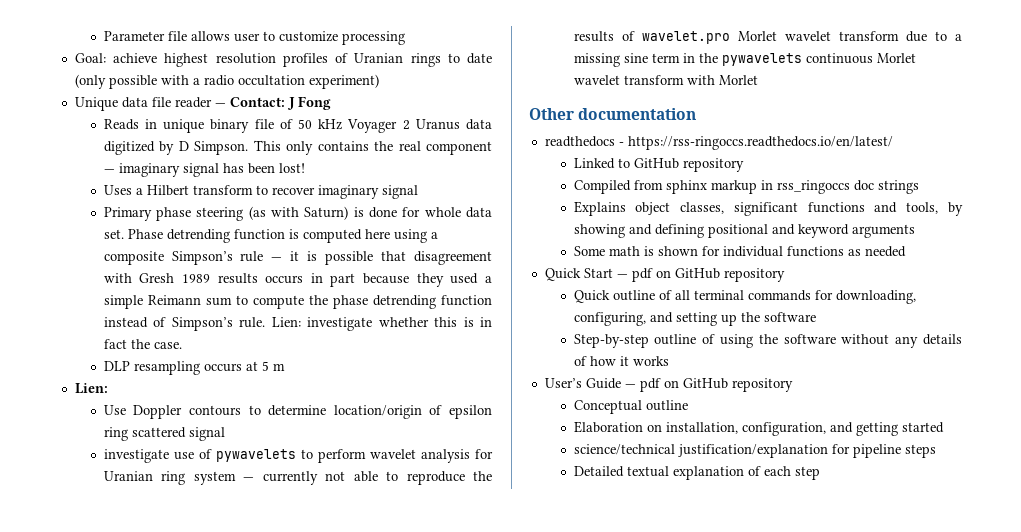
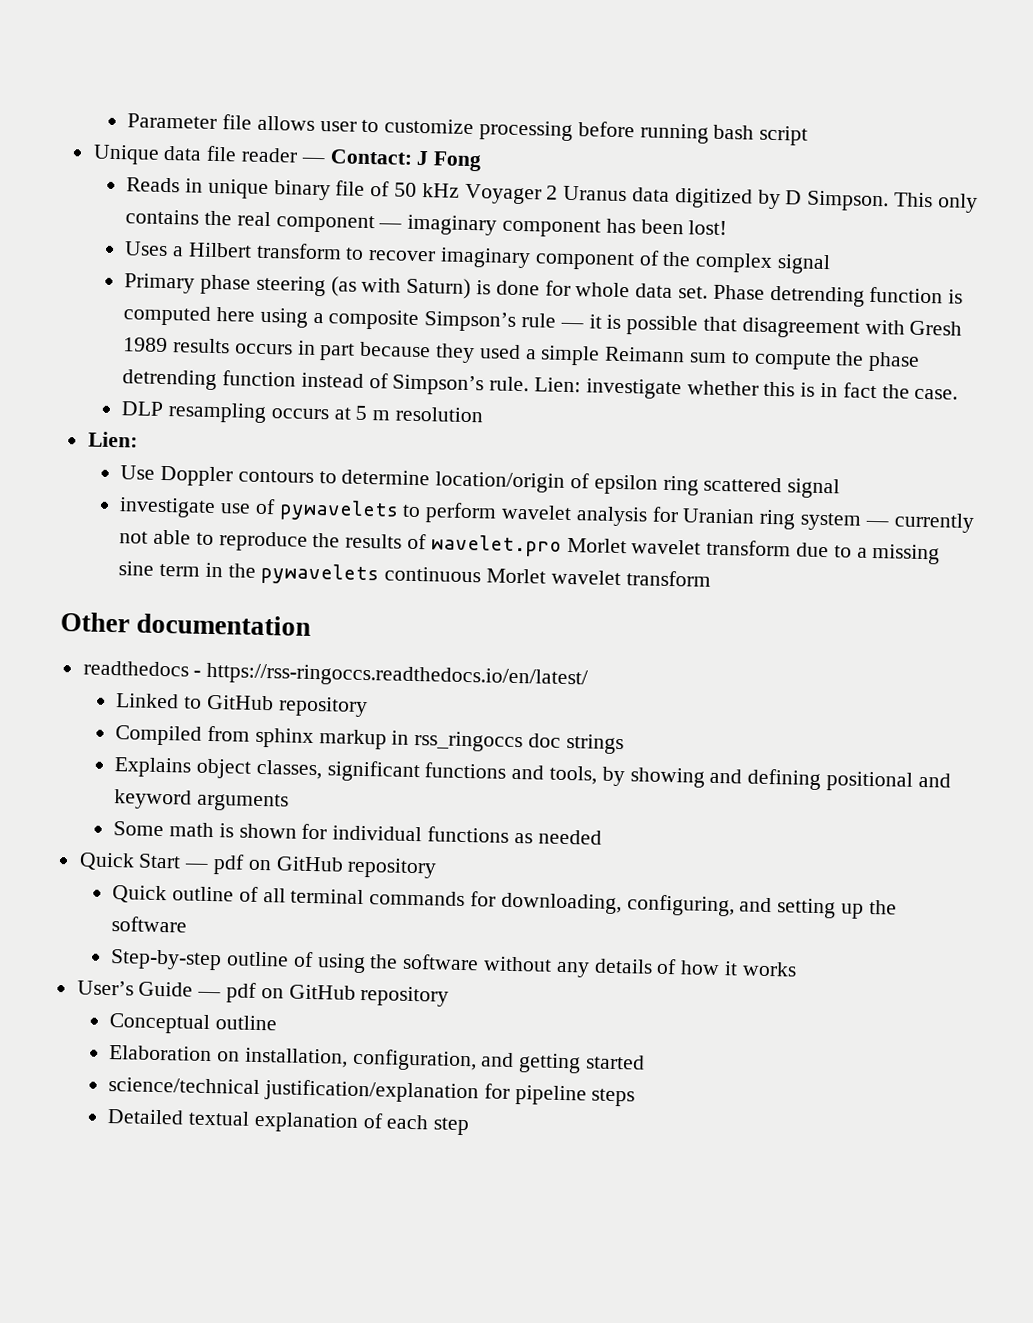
- Parameter file allows user to customize processing
- Goal: achieve highest resolution profiles of Uranian rings to date (only possible with a radio occultation experiment)
+ Parameter file allows user to customize processing before running bash script
- This only contains the real component — imaginary signal has been lost!
+ This only contains the real component — imaginary component has been lost!
- Uses a Hilbert transform to recover imaginary signal
+ Uses a Hilbert transform to recover imaginary component of the complex signal
- DLP resampling occurs at 5 m
+ DLP resampling occurs at 5 m resolution
- investigate use of pywavelets to perform wavelet analysis for Uranian ring system — currently not able to reproduce the results of wavelet.pro Morlet wavelet transform due to a missing sine term in the pywavelets continuous Morlet wavelet transform with Morlet
+ investigate use of pywavelets to perform wavelet analysis for Uranian ring system — currently not able to reproduce the results of wavelet.pro Morlet wavelet transform due to a missing sine term in the pywavelets continuous Morlet wavelet transform

